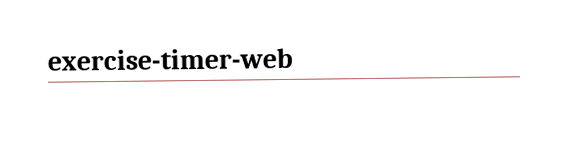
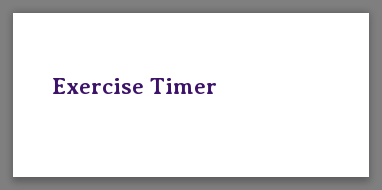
- exercise-timer-web
+ Exercise Timer

